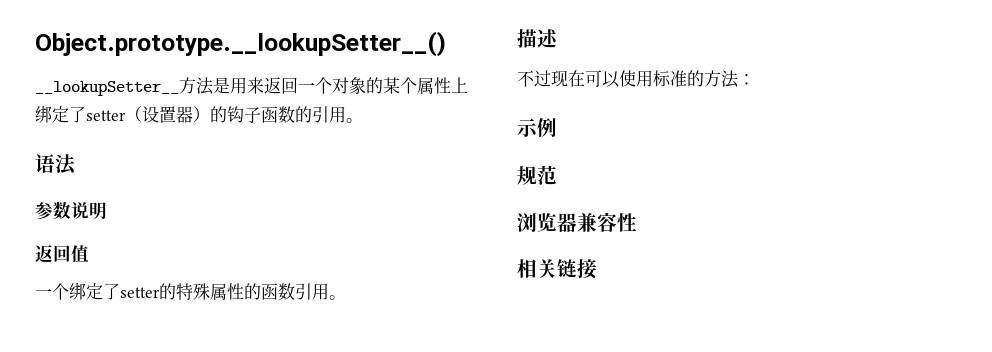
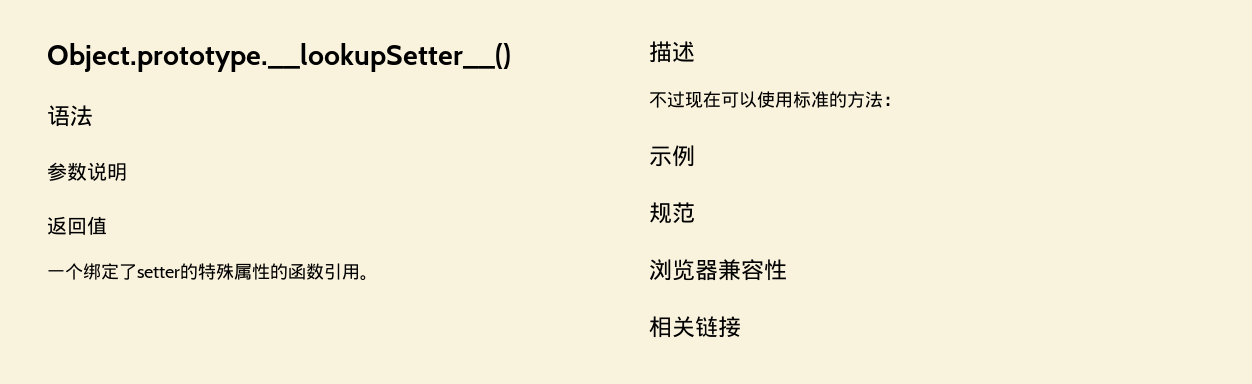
- __lookupSetter__方法是用来返回一个对象的某个属性上绑定了setter（设置器）的钩子函数的引用。

